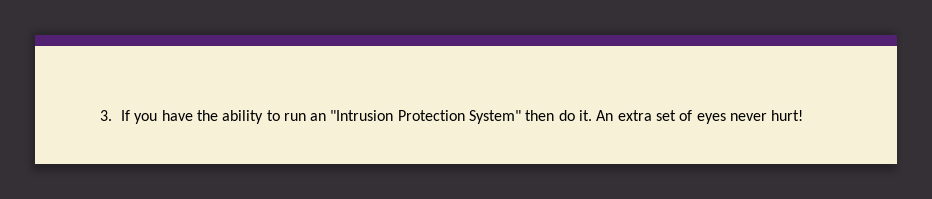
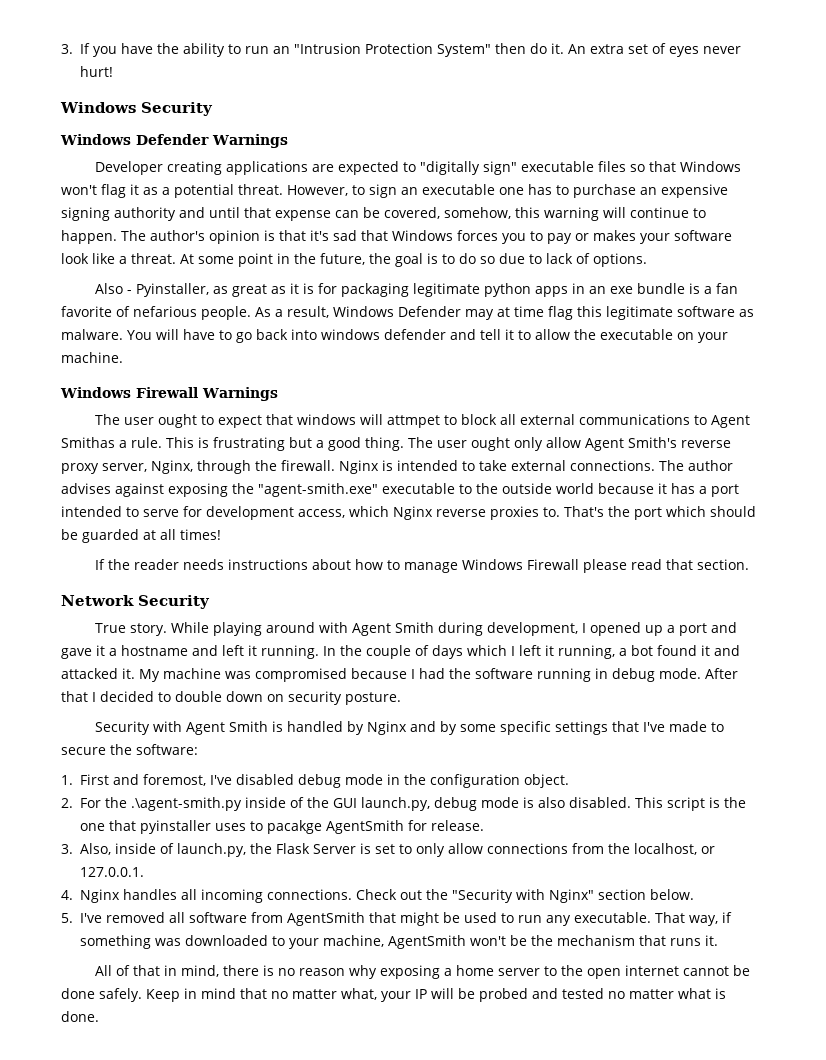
+ Windows Security
+ Windows Defender Warnings
+ Developer creating applications are expected to "digitally sign" executable files so that Windows won't flag it as a potential threat. However, to sign an executable one has to purchase an expensive signing authority and until that expense can be covered, somehow, this warning will continue to happen. The author's opinion is that it's sad that Windows forces you to pay or makes your software look like a threat. At some point in the future, the goal is to do so due to lack of options.
+ Also - Pyinstaller, as great as it is for packaging legitimate python apps in an exe bundle is a fan favorite of nefarious people. As a result, Windows Defender may at time flag this legitimate software as malware. You will have to go back into windows defender and tell it to allow the executable on your machine.
+ Windows Firewall Warnings
+ The user ought to expect that windows will attmpet to block all external communications to Agent Smithas a rule. This is frustrating but a good thing. The user ought only allow Agent Smith's reverse proxy server, Nginx, through the firewall. Nginx is intended to take external connections. The author advises against exposing the "agent-smith.exe" executable to the outside world because it has a port intended to serve for development access, which Nginx reverse proxies to. That's the port which should be guarded at all times!
+ If the reader needs instructions about how to manage Windows Firewall please read that section.
+ Network Security
+ True story. While playing around with Agent Smith during development, I opened up a port and gave it a hostname and left it running. In the couple of days which I left it running, a bot found it and attacked it. My machine was compromised because I had the software running in debug mode. After that I decided to double down on security posture.
+ Security with Agent Smith is handled by Nginx and by some specific settings that I've made to secure the software:
+ 1. First and foremost, I've disabled debug mode in the configuration object.
+ 2. For the .\agent-smith.py inside of the GUI launch.py, debug mode is also disabled. This script is the one that pyinstaller uses to pacakge AgentSmith for release.
+ 3. Also, inside of launch.py, the Flask Server is set to only allow connections from the localhost, or 127.0.0.1.
+ 4. Nginx handles all incoming connections. Check out the "Security with Nginx" section below.
+ 5. I've removed all software from AgentSmith that might be used to run any executable. That way, if something was downloaded to your machine, AgentSmith won't be the mechanism that runs it.
+ All of that in mind, there is no reason why exposing a home server to the open internet cannot be done safely. Keep in mind that no matter what, your IP will be probed and tested no matter what is done.

